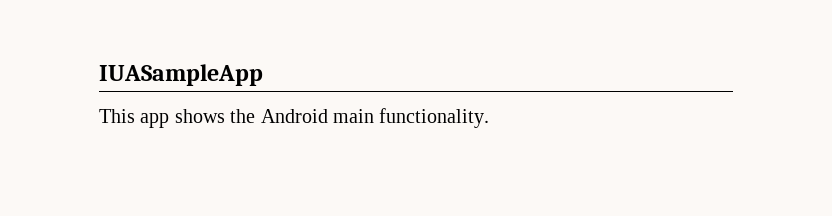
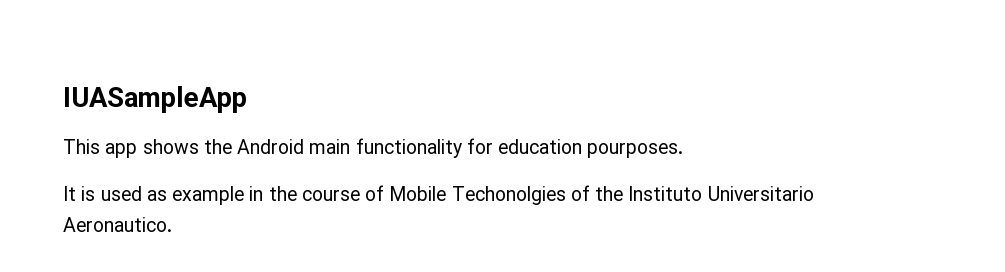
- This app shows the Android main functionality.
+ This app shows the Android main functionality for education pourposes.
+ It is used as example in the course of Mobile Techonolgies of the Instituto Universitario Aeronautico.

